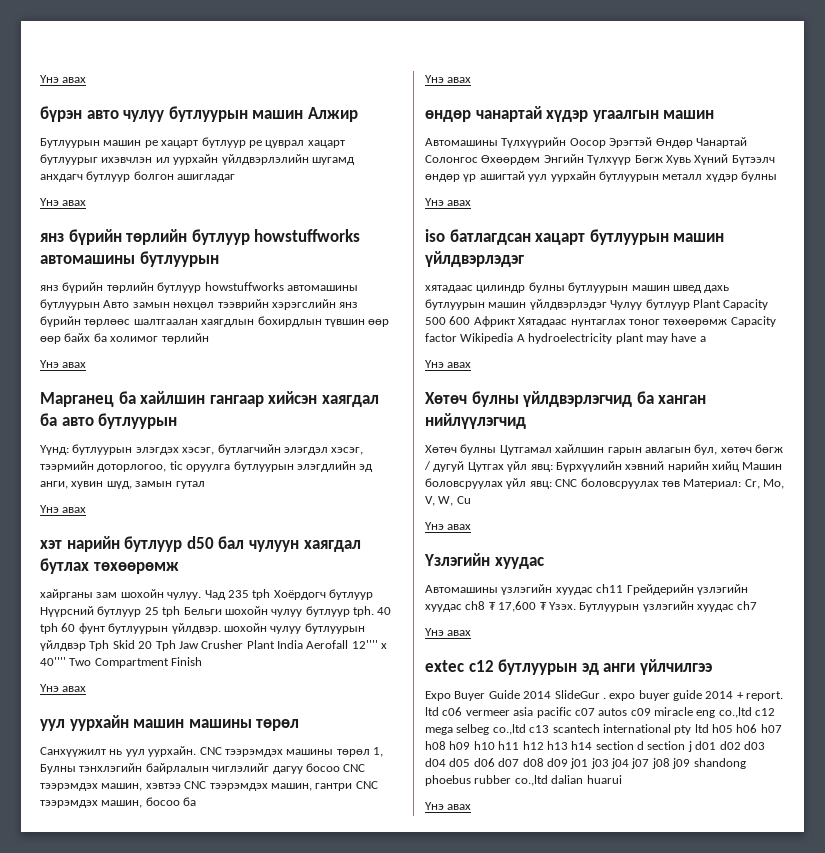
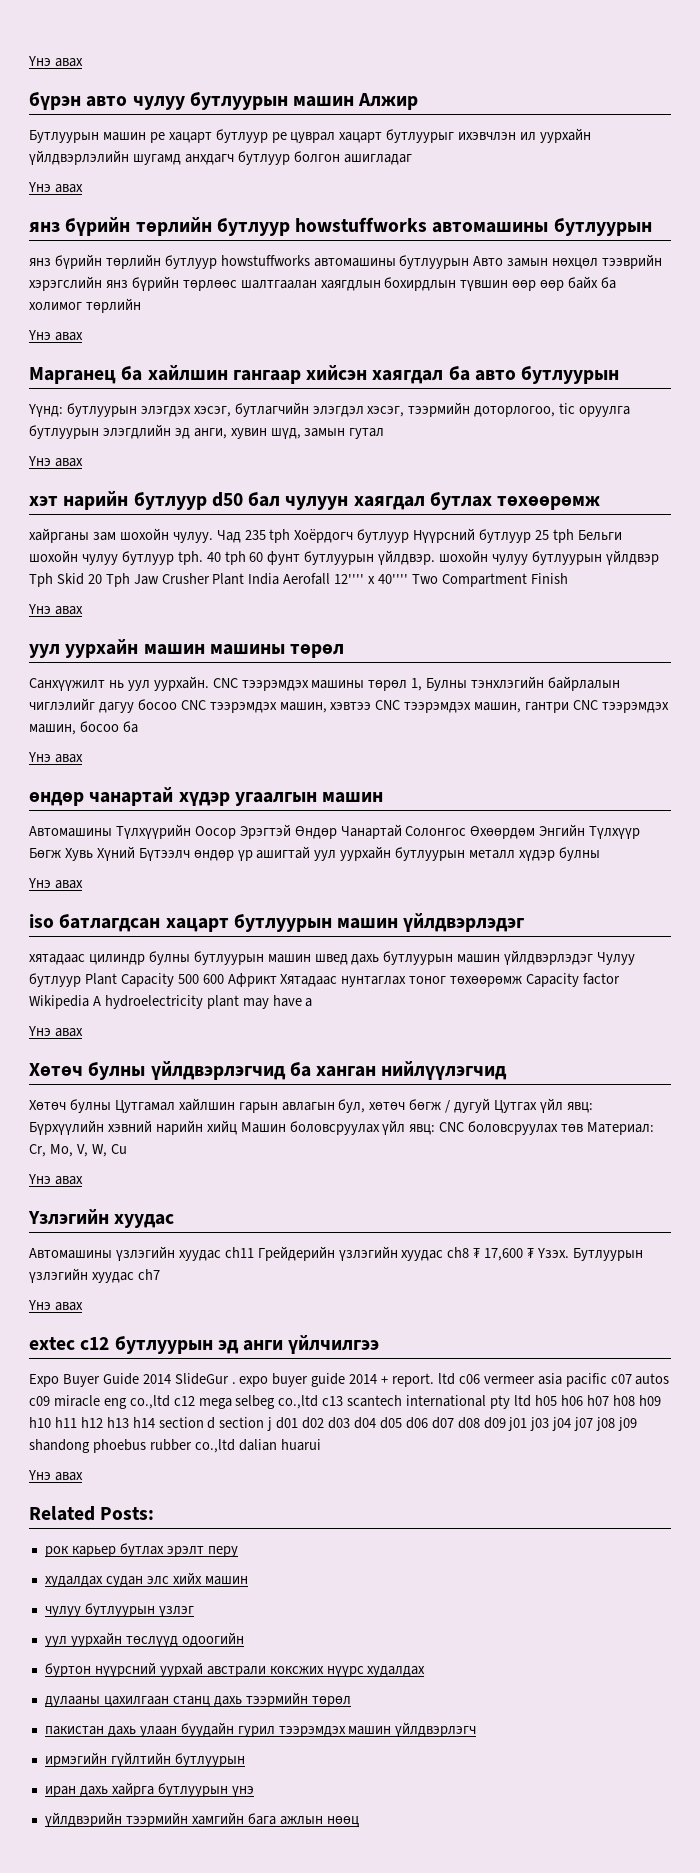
+ Related Posts:
+ рок карьер бутлах эрэлт перу
+ худалдах судан элс хийх машин
+ чулуу бутлуурын үзлэг
+ уул уурхайн төслүүд одоогийн
+ буртон нүүрсний уурхай австрали коксжих нүүрс худалдах
+ дулааны цахилгаан станц дахь тээрмийн төрөл
+ пакистан дахь улаан буудайн гурил тээрэмдэх машин үйлдвэрлэгч
+ ирмэгийн гүйлтийн бутлуурын
+ иран дахь хайрга бутлуурын үнэ
+ үйлдвэрийн тээрмийн хамгийн бага ажлын нөөц

